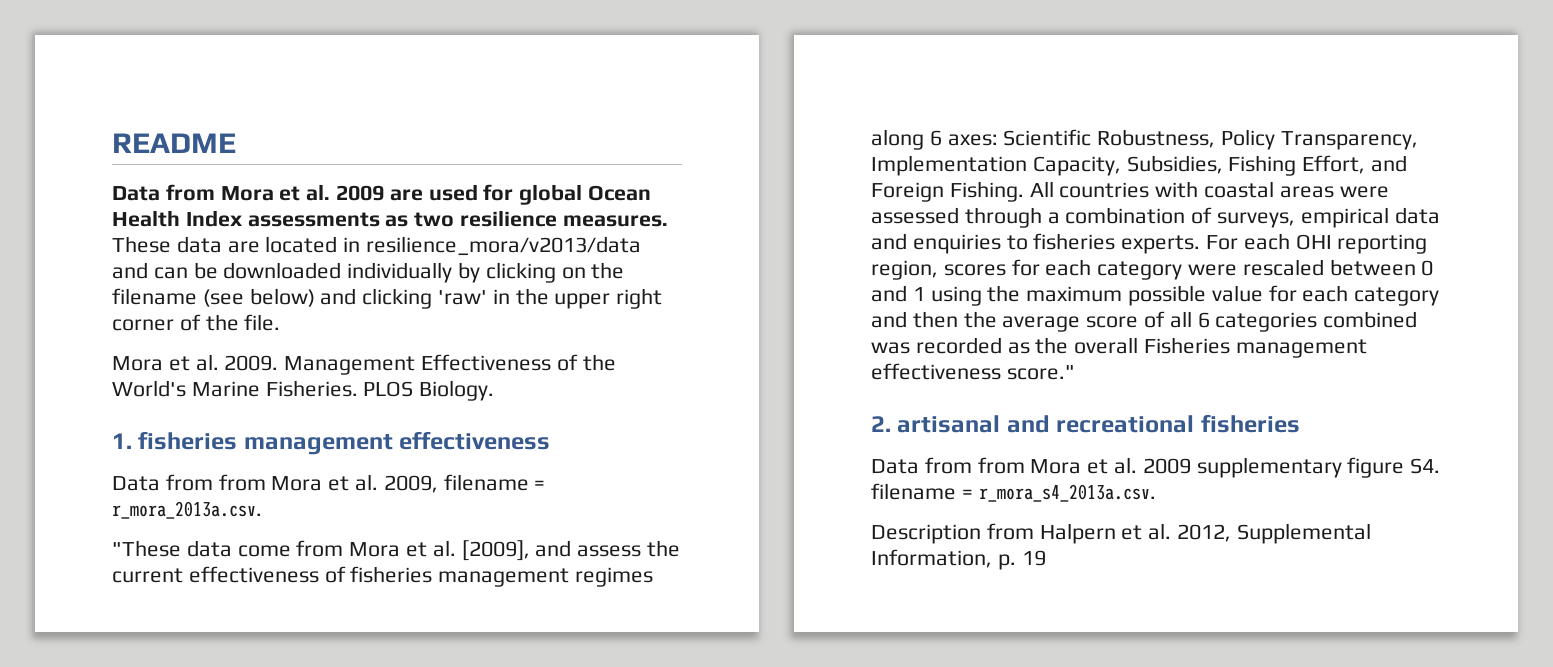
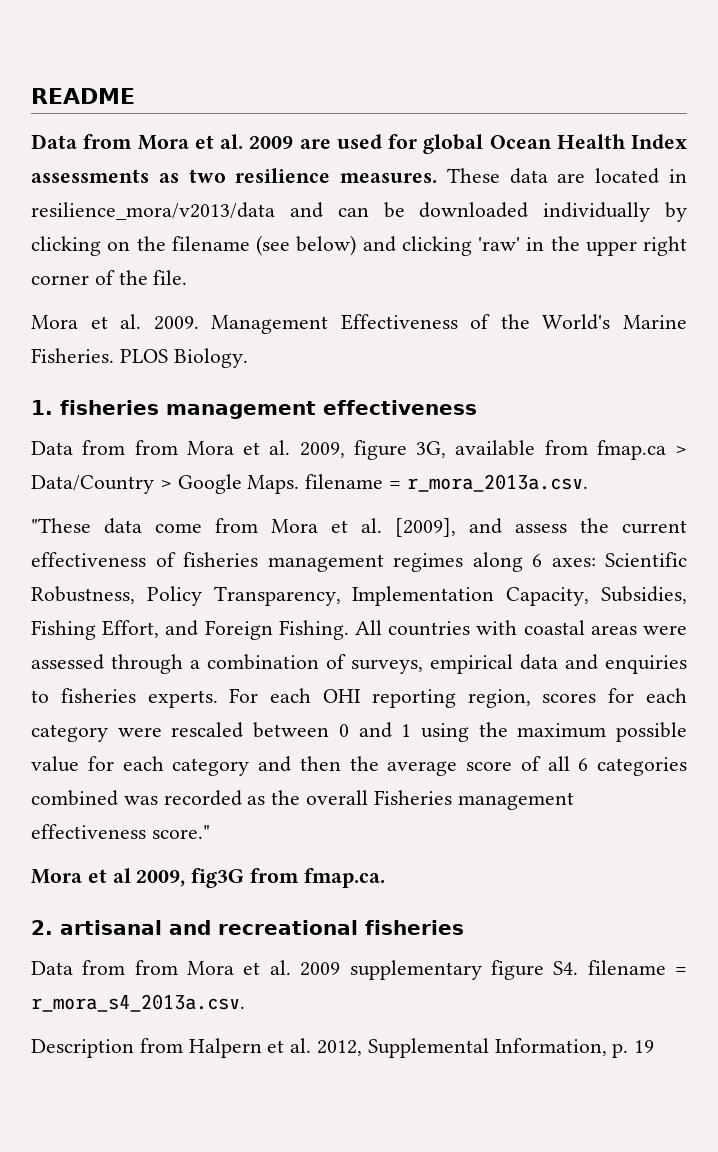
- Data from from Mora et al. 2009, filename = r_mora_2013a.csv.
+ Data from from Mora et al. 2009, figure 3G, available from fmap.ca > Data/Country > Google Maps. filename = r_mora_2013a.csv.
+ Mora et al 2009, fig3G from fmap.ca.

